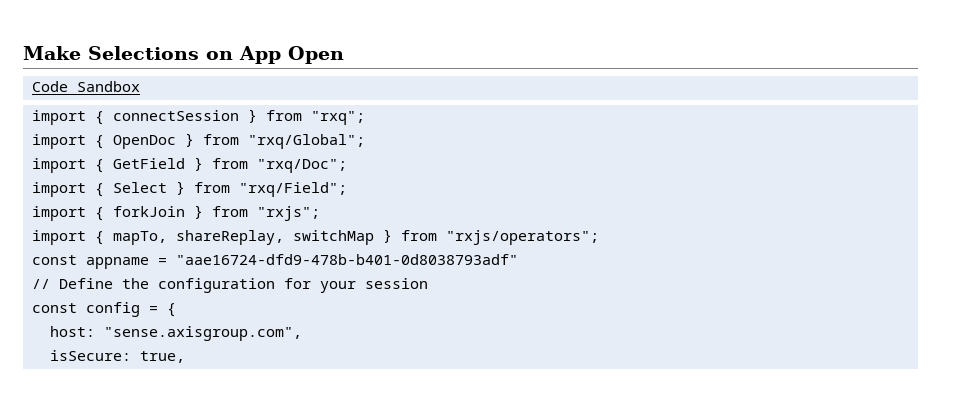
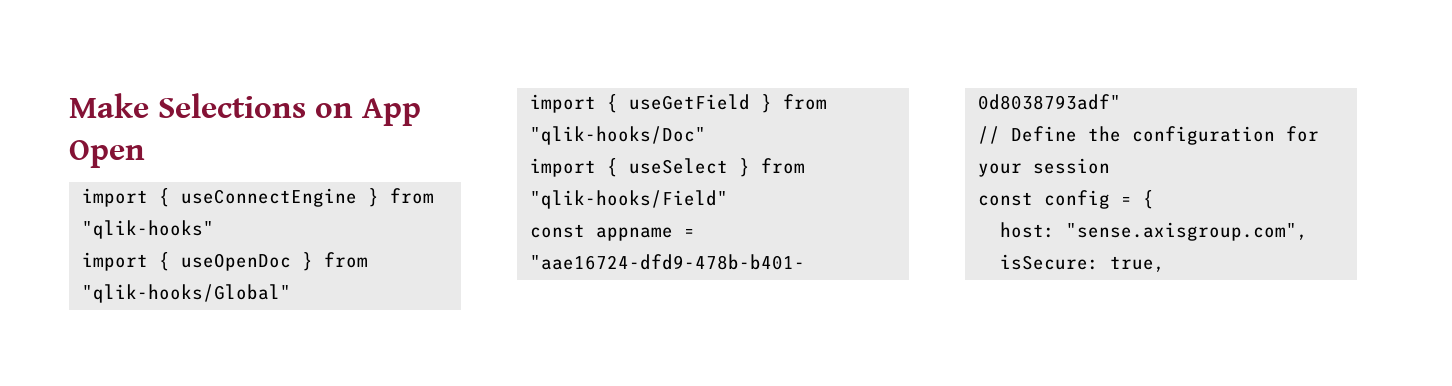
- Code Sandbox
- import { connectSession } from "rxq";
- import { OpenDoc } from "rxq/Global";
- import { GetField } from "rxq/Doc";
- import { Select } from "rxq/Field";
- import { forkJoin } from "rxjs";
- import { mapTo, shareReplay, switchMap } from "rxjs/operators";
+ import { useConnectEngine } from "qlik-hooks"
+ import { useOpenDoc } from "qlik-hooks/Global"
+ import { useGetField } from "qlik-hooks/Doc"
+ import { useSelect } from "qlik-hooks/Field"

